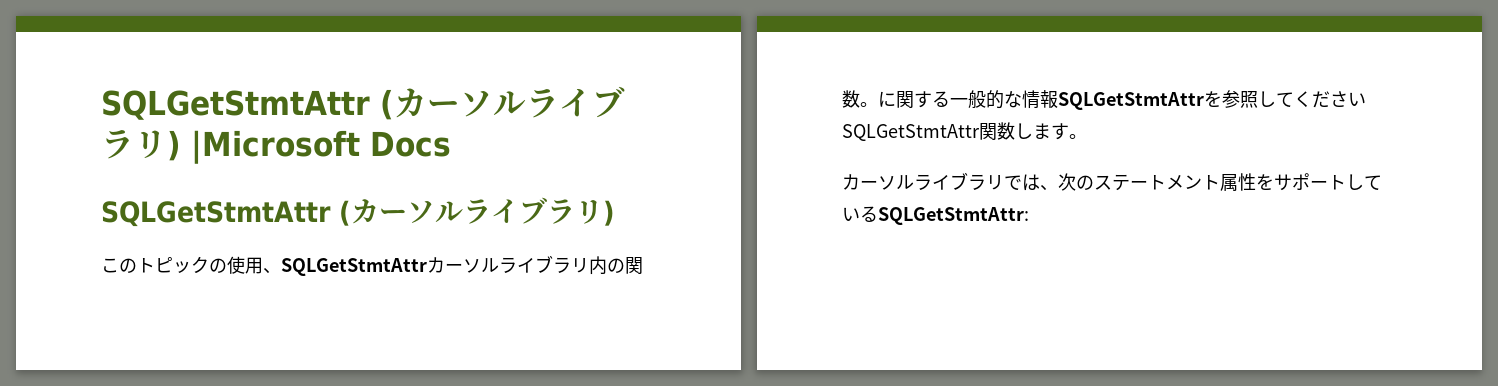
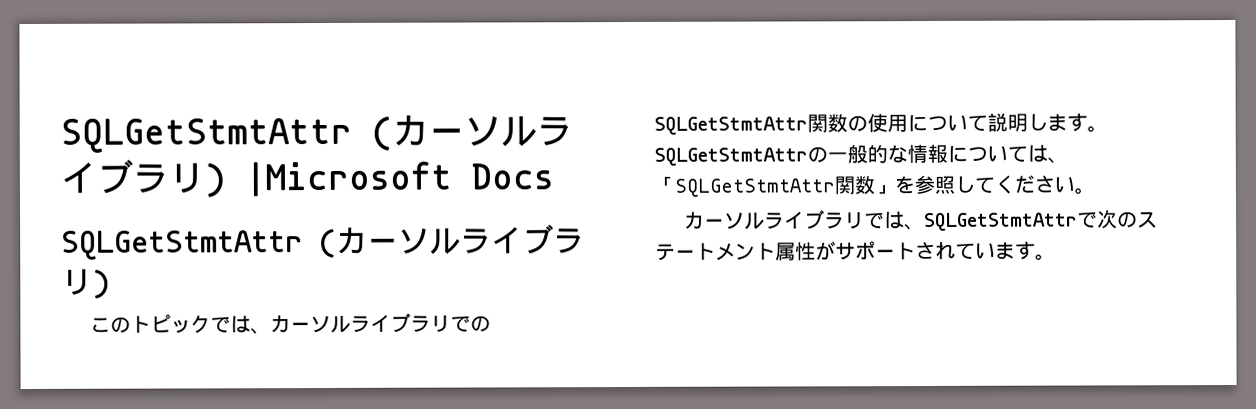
- このトピックの使用、SQLGetStmtAttrカーソルライブラリ内の関数。に関する一般的な情報SQLGetStmtAttrを参照してくださいSQLGetStmtAttr関数します。
+ このトピックでは、カーソルライブラリでのSQLGetStmtAttr関数の使用について説明します。SQLGetStmtAttrの一般的な情報については、「SQLGetStmtAttr関数」を参照してください。
- カーソルライブラリでは、次のステートメント属性をサポートしているSQLGetStmtAttr:
+ カーソルライブラリでは、SQLGetStmtAttrで次のステートメント属性がサポートされています。

